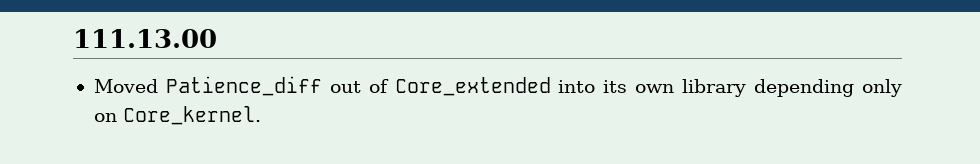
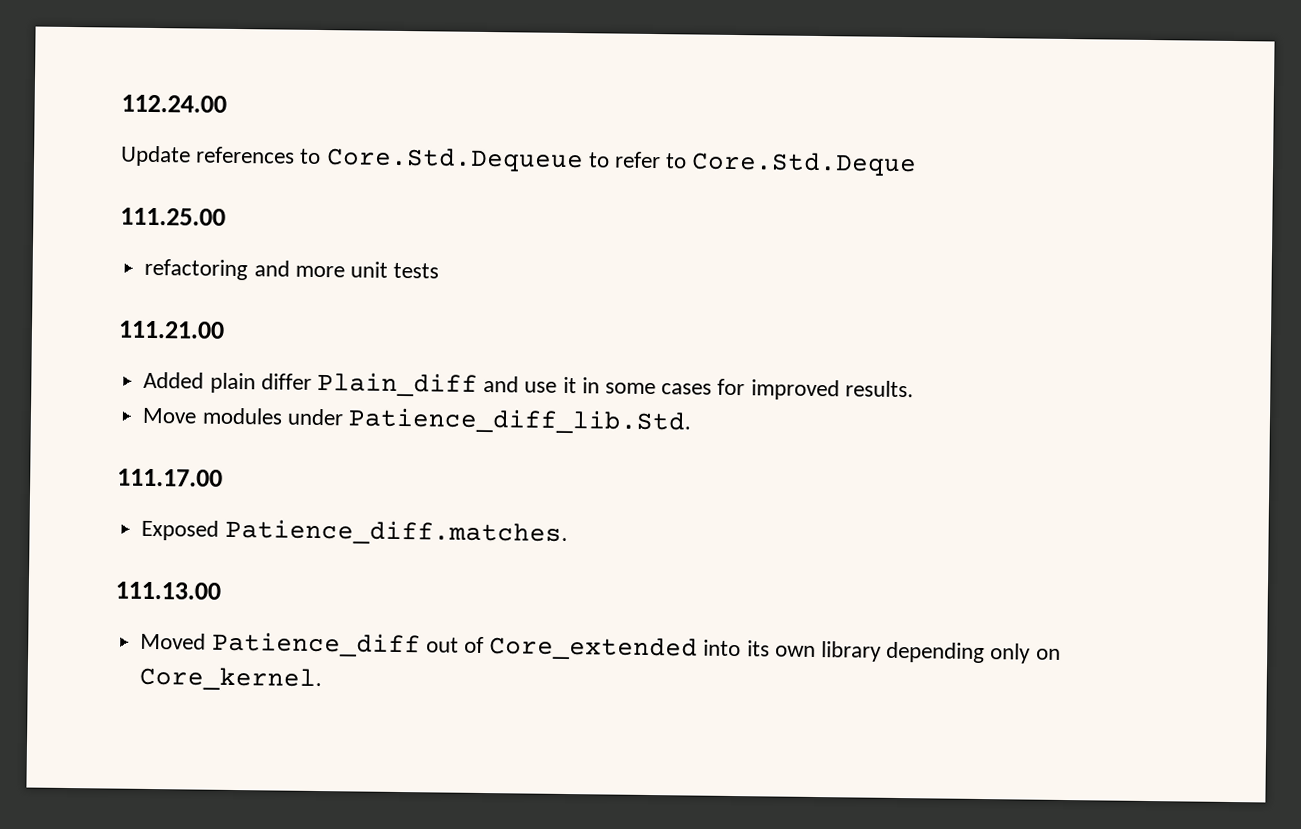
+ 112.24.00
+ Update references to Core.Std.Dequeue to refer to Core.Std.Deque
+ 111.25.00
+ refactoring and more unit tests
+ 111.21.00
+ Added plain differ Plain_diff and use it in some cases for improved results.
+ Move modules under Patience_diff_lib.Std.
+ 111.17.00
+ Exposed Patience_diff.matches.

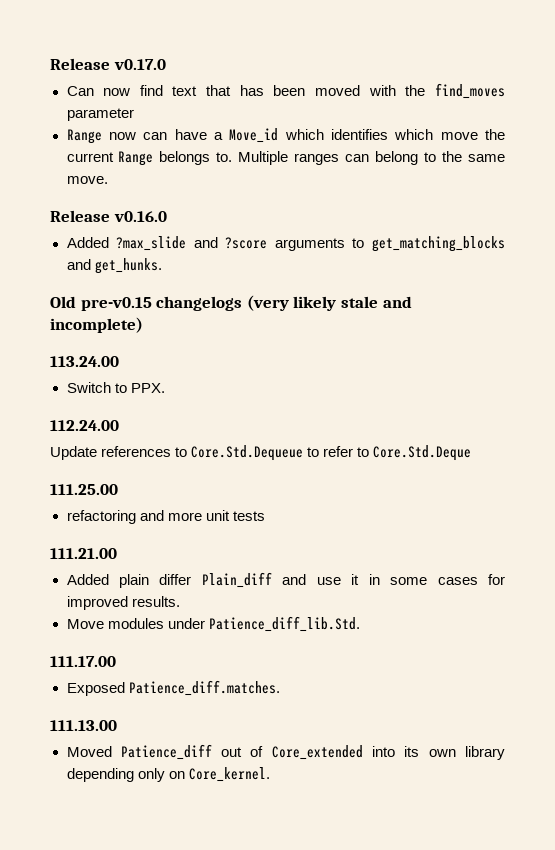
+ Release v0.17.0
+ Can now find text that has been moved with the find_moves parameter
+ Range now can have a Move_id which identifies which move the current Range belongs to. Multiple ranges can belong to the same move.
+ Release v0.16.0
+ Added ?max_slide and ?score arguments to get_matching_blocks and get_hunks.
+ Old pre-v0.15 changelogs (very likely stale and incomplete)
+ 113.24.00
+ Switch to PPX.

